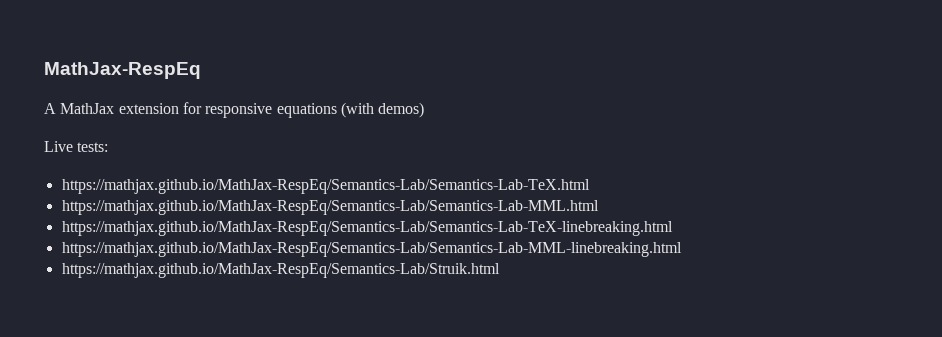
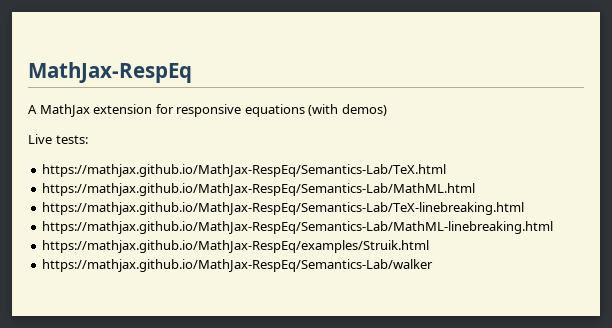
- https://mathjax.github.io/MathJax-RespEq/Semantics-Lab/Semantics-Lab-TeX.html
- https://mathjax.github.io/MathJax-RespEq/Semantics-Lab/Semantics-Lab-MML.html
- https://mathjax.github.io/MathJax-RespEq/Semantics-Lab/Semantics-Lab-TeX-linebreaking.html
- https://mathjax.github.io/MathJax-RespEq/Semantics-Lab/Semantics-Lab-MML-linebreaking.html
- https://mathjax.github.io/MathJax-RespEq/Semantics-Lab/Struik.html
+ https://mathjax.github.io/MathJax-RespEq/Semantics-Lab/TeX.html
+ https://mathjax.github.io/MathJax-RespEq/Semantics-Lab/MathML.html
+ https://mathjax.github.io/MathJax-RespEq/Semantics-Lab/TeX-linebreaking.html
+ https://mathjax.github.io/MathJax-RespEq/Semantics-Lab/MathML-linebreaking.html
+ https://mathjax.github.io/MathJax-RespEq/examples/Struik.html
+ https://mathjax.github.io/MathJax-RespEq/Semantics-Lab/walker

